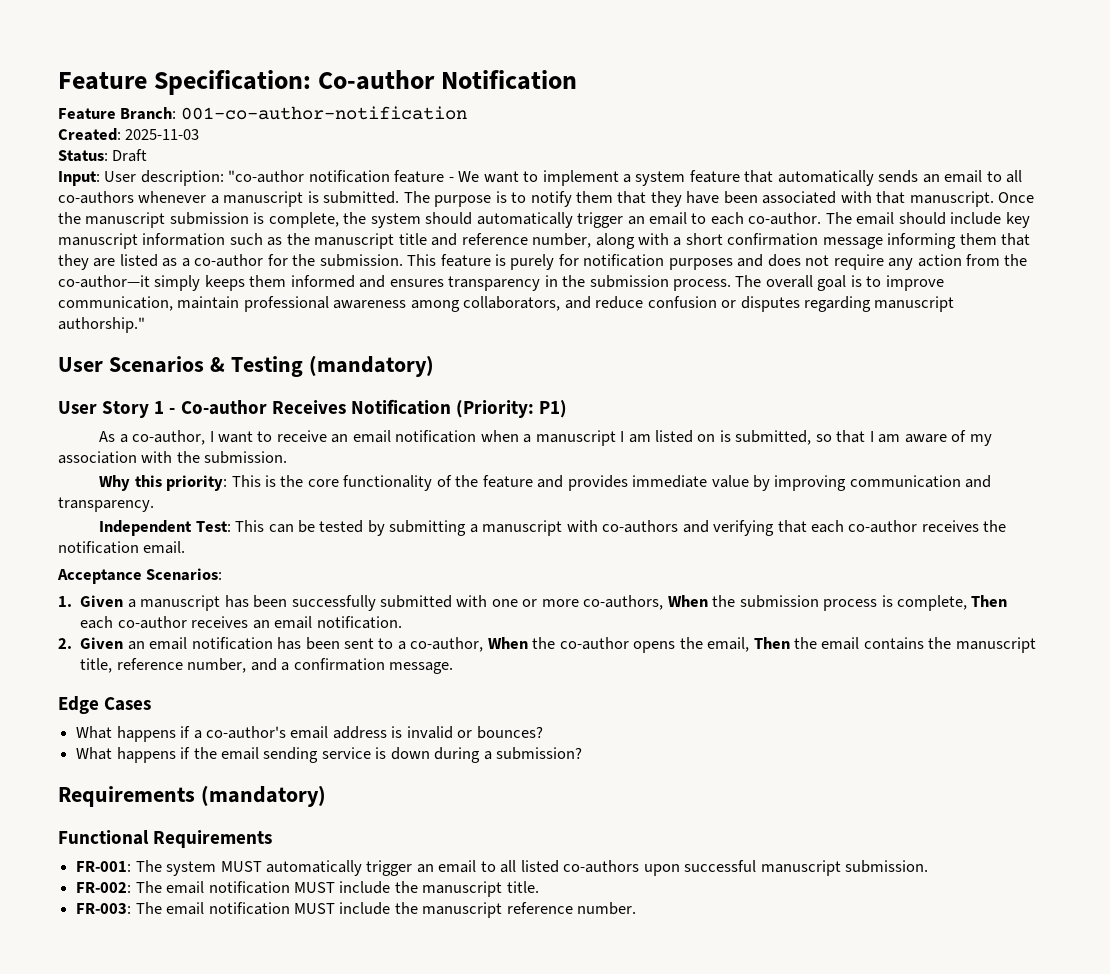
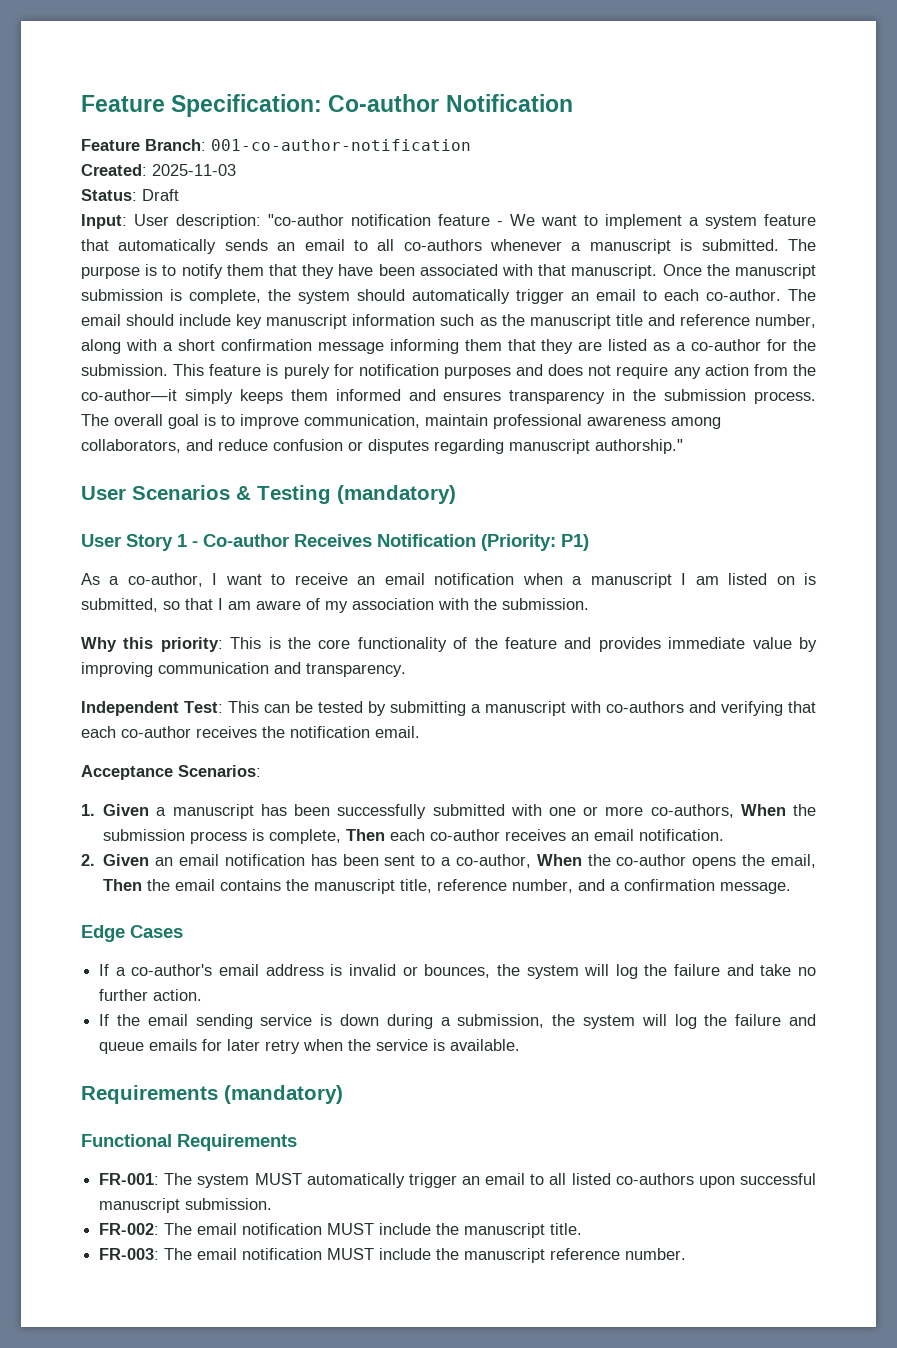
- What happens if a co-author's email address is invalid or bounces?
- What happens if the email sending service is down during a submission?
+ If a co-author's email address is invalid or bounces, the system will log the failure and take no further action.
+ If the email sending service is down during a submission, the system will log the failure and queue emails for later retry when the service is available.

